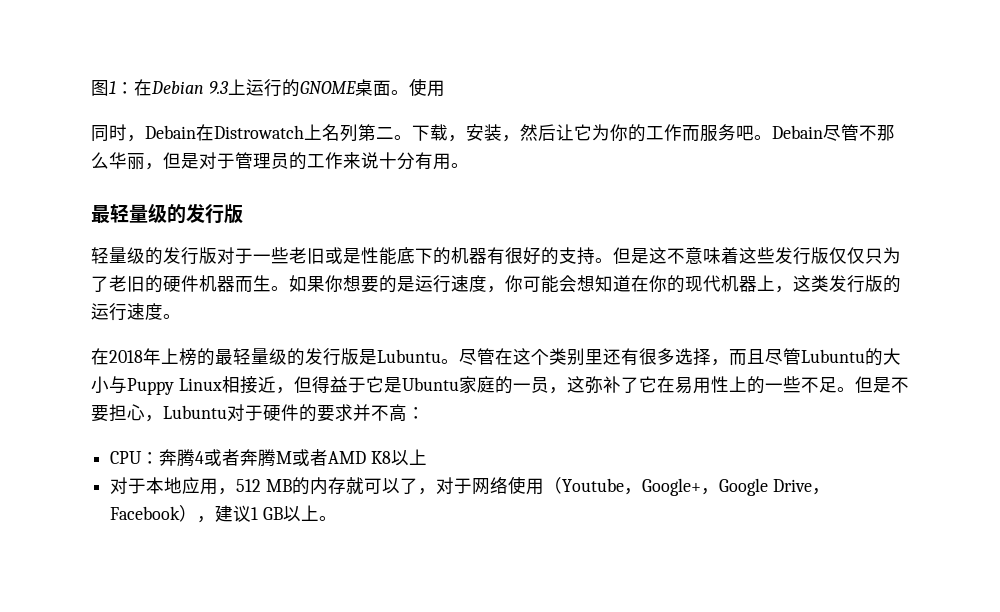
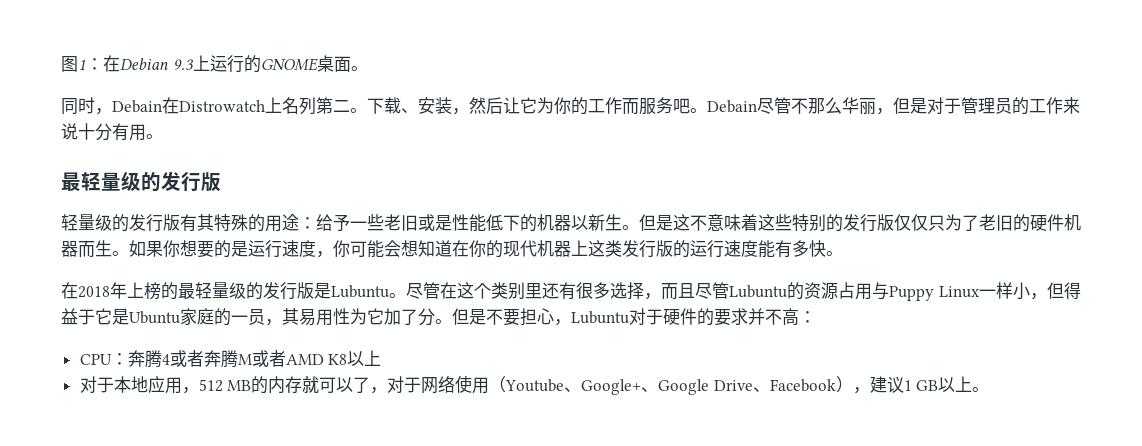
- 图1：在Debian 9.3上运行的GNOME桌面。使用
+ 图1：在Debian 9.3上运行的GNOME桌面。
- 下载，安装，然后让它为你的工作而服务吧。
+ 下载、安装，然后让它为你的工作而服务吧。
- 轻量级的发行版对于一些老旧或是性能底下的机器有很好的支持。
+ 轻量级的发行版有其特殊的用途：给予一些老旧或是性能低下的机器以新生。
- 但是这不意味着这些发行版仅仅只为了老旧的硬件机器而生。
+ 但是这不意味着这些特别的发行版仅仅只为了老旧的硬件机器而生。
- 如果你想要的是运行速度，你可能会想知道在你的现代机器上，这类发行版的运行速度。
+ 如果你想要的是运行速度，你可能会想知道在你的现代机器上这类发行版的运行速度能有多快。
- 尽管在这个类别里还有很多选择，而且尽管Lubuntu的大小与Puppy Linux相接近，但得益于它是Ubuntu家庭的一员，这弥补了它在易用性上的一些不足。
+ 尽管在这个类别里还有很多选择，而且尽管Lubuntu的资源占用与Puppy Linux一样小，但得益于它是Ubuntu家庭的一员，其易用性为它加了分。
- 对于本地应用，512 MB的内存就可以了，对于网络使用（Youtube，Google+，Google Drive，Facebook），建议1 GB以上。
+ 对于本地应用，512 MB的内存就可以了，对于网络使用（Youtube、Google+、Google Drive、Facebook），建议1 GB以上。

